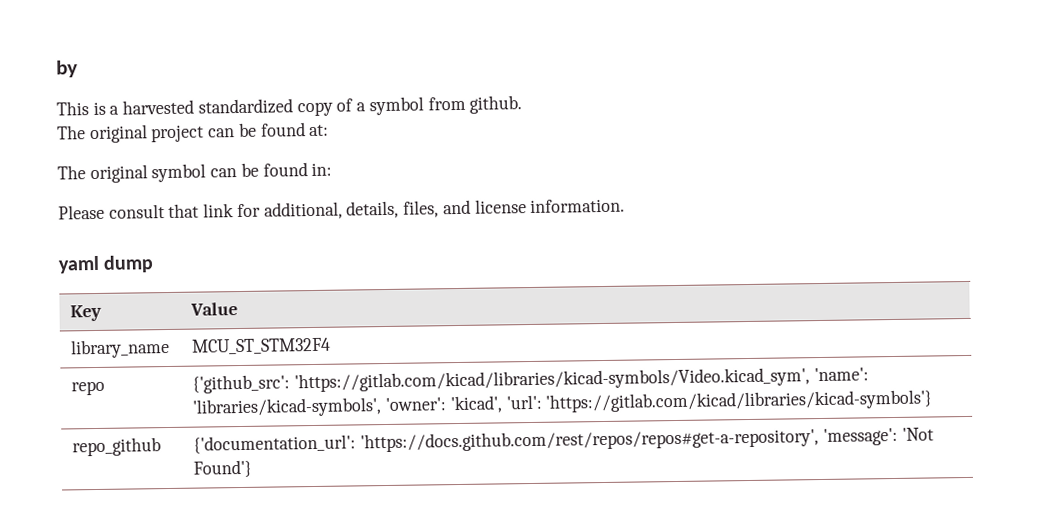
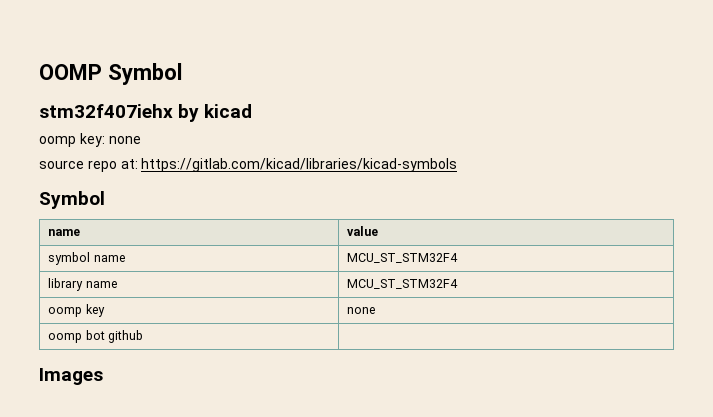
- by
- This is a harvested standardized copy of a symbol from github.
- The original project can be found at:
- The original symbol can be found in:
- Please consult that link for additional, details, files, and license information.
- yaml dump
- Key | Value
- library_name | MCU_ST_STM32F4
- repo | {'github_src': 'https://gitlab.com/kicad/libraries/kicad-symbols/Video.kicad_sym', 'name': 'libraries/kicad-symbols', 'owner': 'kicad', 'url': 'https://gitlab.com/kicad/libraries/kicad-symbols'}
- repo_github | {'documentation_url': 'https://docs.github.com/rest/repos/repos#get-a-repository', 'message': 'Not Found'}
+ OOMP Symbol
+ stm32f407iehx by kicad
+ oomp key: none
+ source repo at: https://gitlab.com/kicad/libraries/kicad-symbols
+ Symbol
+ name | value
+ symbol name | MCU_ST_STM32F4
+ library name | MCU_ST_STM32F4
+ oomp key | none
+ oomp bot github |
+ Images

